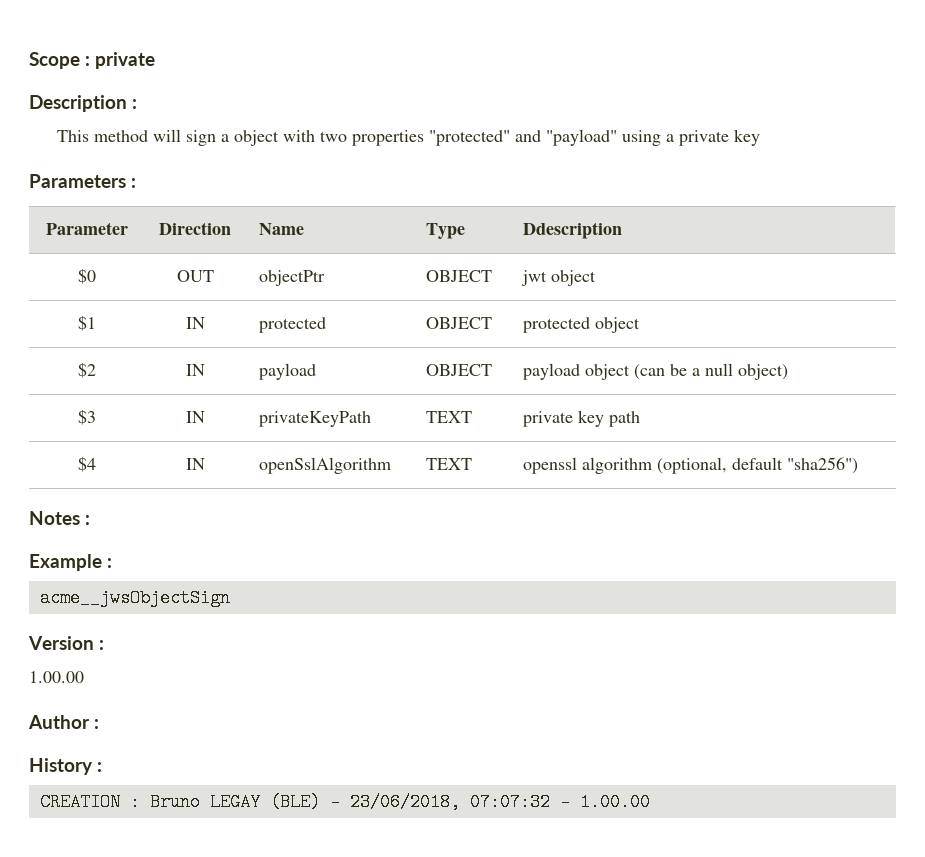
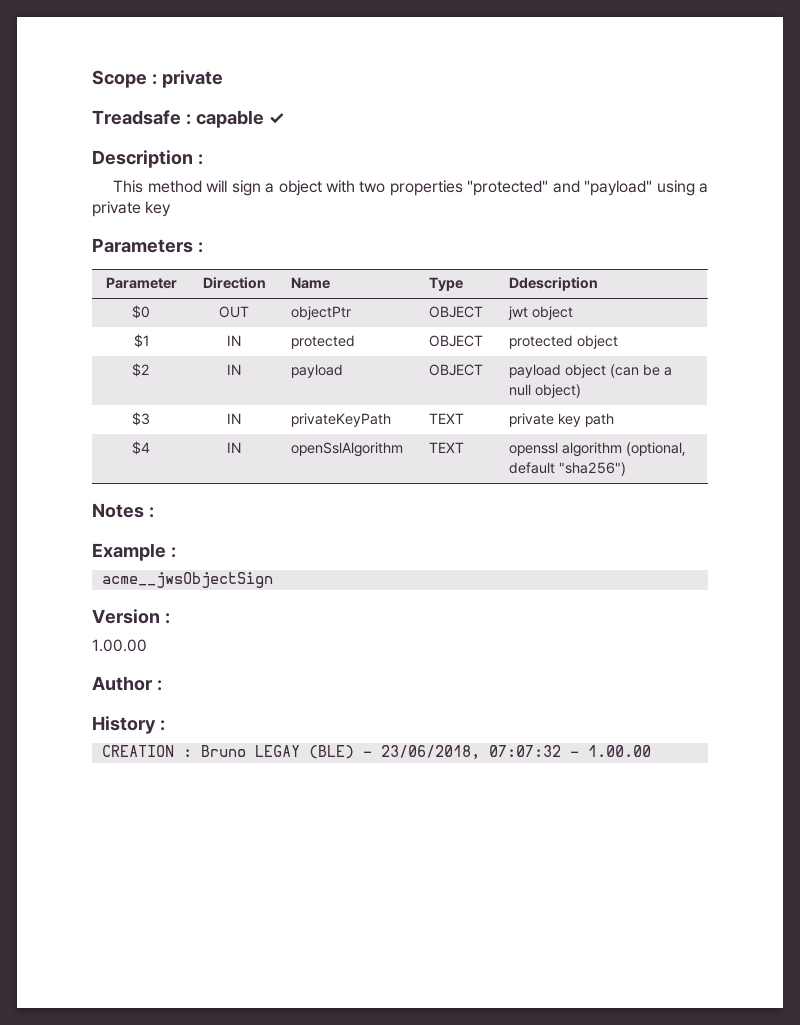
+ Treadsafe : capable ✓

